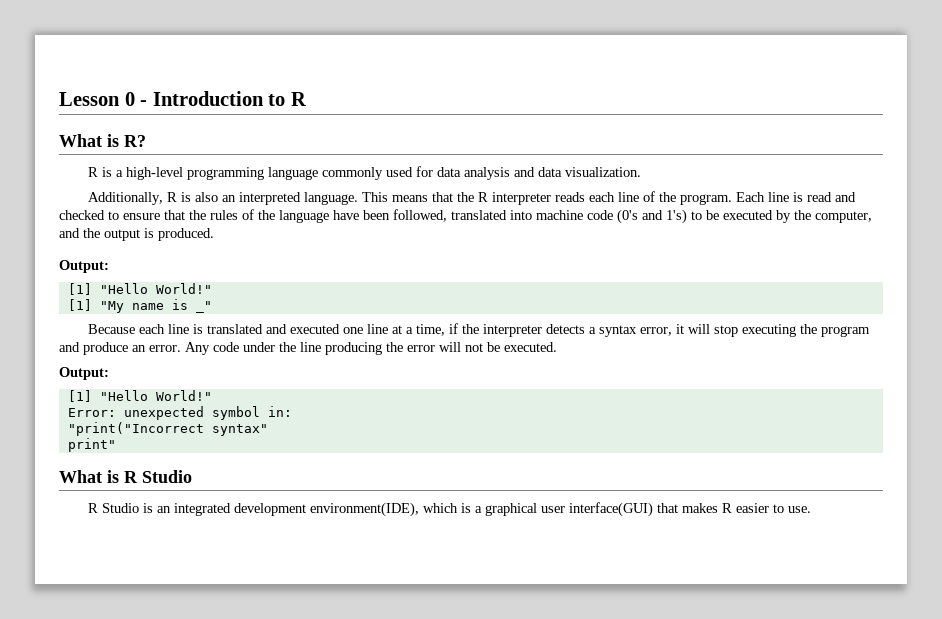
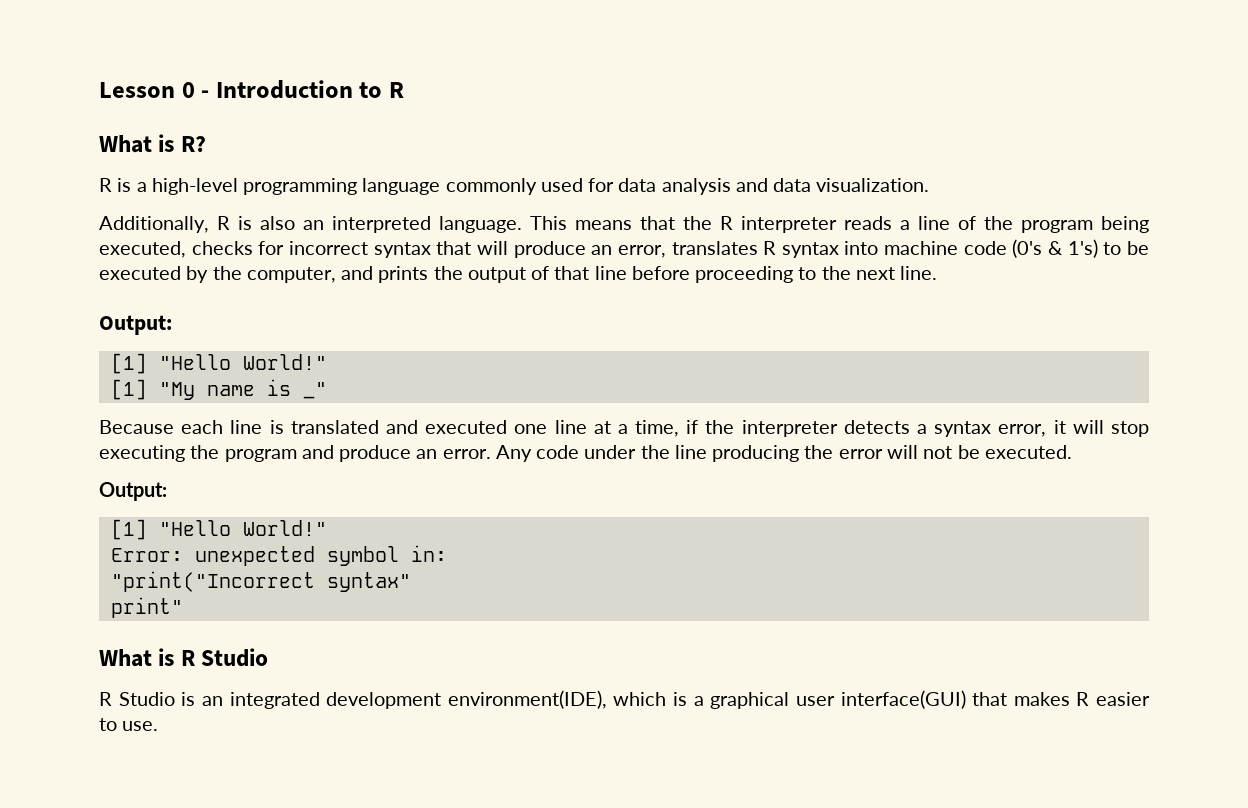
- This means that the R interpreter reads each line of the program. Each line is read and checked to ensure that the rules of the language have been followed, translated into machine code (0's and 1's) to be executed by the computer, and the output is produced.
+ This means that the R interpreter reads a line of the program being executed, checks for incorrect syntax that will produce an error, translates R syntax into machine code (0's & 1's) to be executed by the computer, and prints the output of that line before proceeding to the next line.

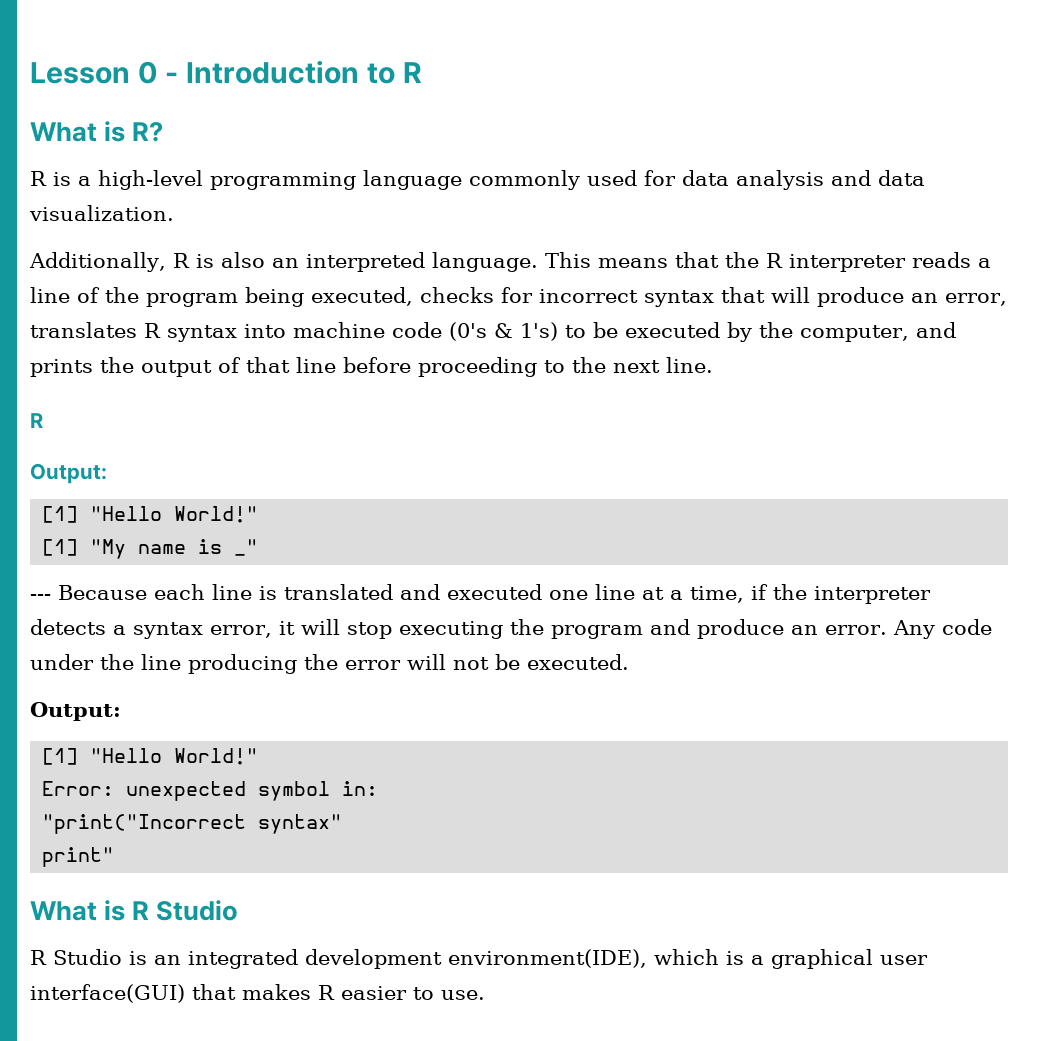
  This means that the R interpreter reads a line of the program being executed, checks for incorrect syntax that will produce an error, translates R syntax into machine code (0's & 1's) to be executed by the computer, and prints the output of that line before proceeding to the next line.
+ R
- Because each line is translated and executed one line at a time, if the interpreter detects a syntax error, it will stop executing the program and produce an error.
+ --- Because each line is translated and executed one line at a time, if the interpreter detects a syntax error, it will stop executing the program and produce an error.

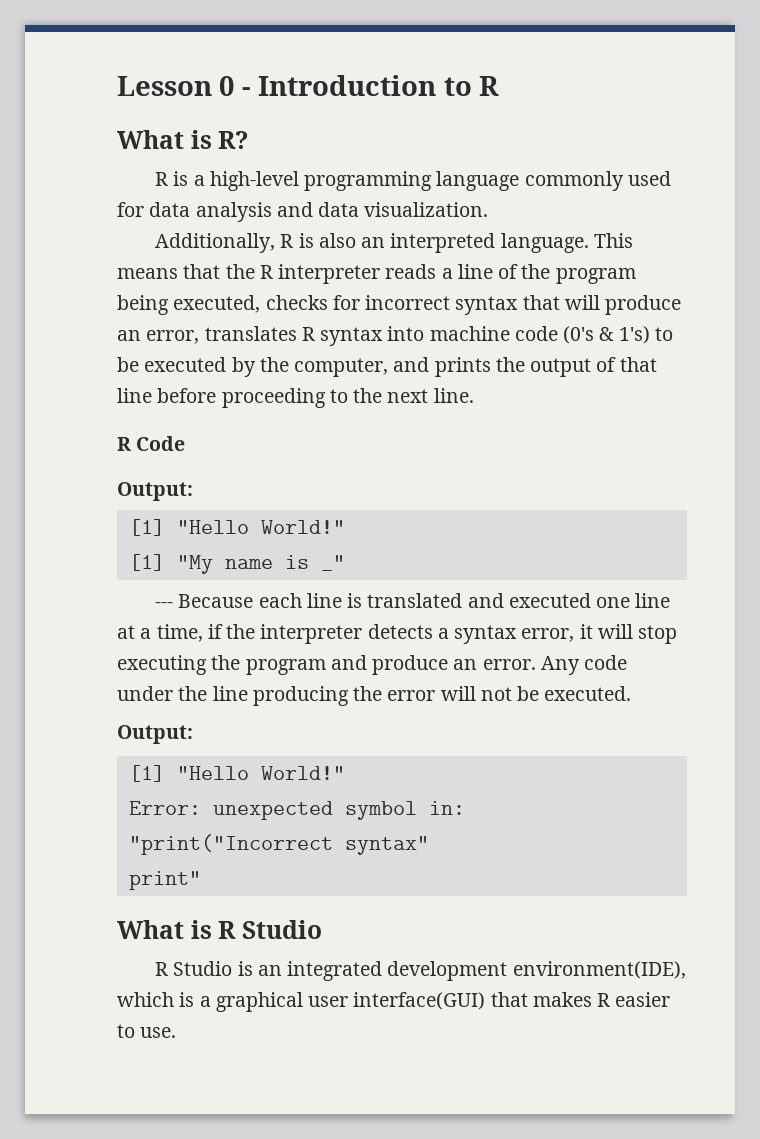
  This means that the R interpreter reads a line of the program being executed, checks for incorrect syntax that will produce an error, translates R syntax into machine code (0's & 1's) to be executed by the computer, and prints the output of that line before proceeding to the next line.
- R
+ R Code

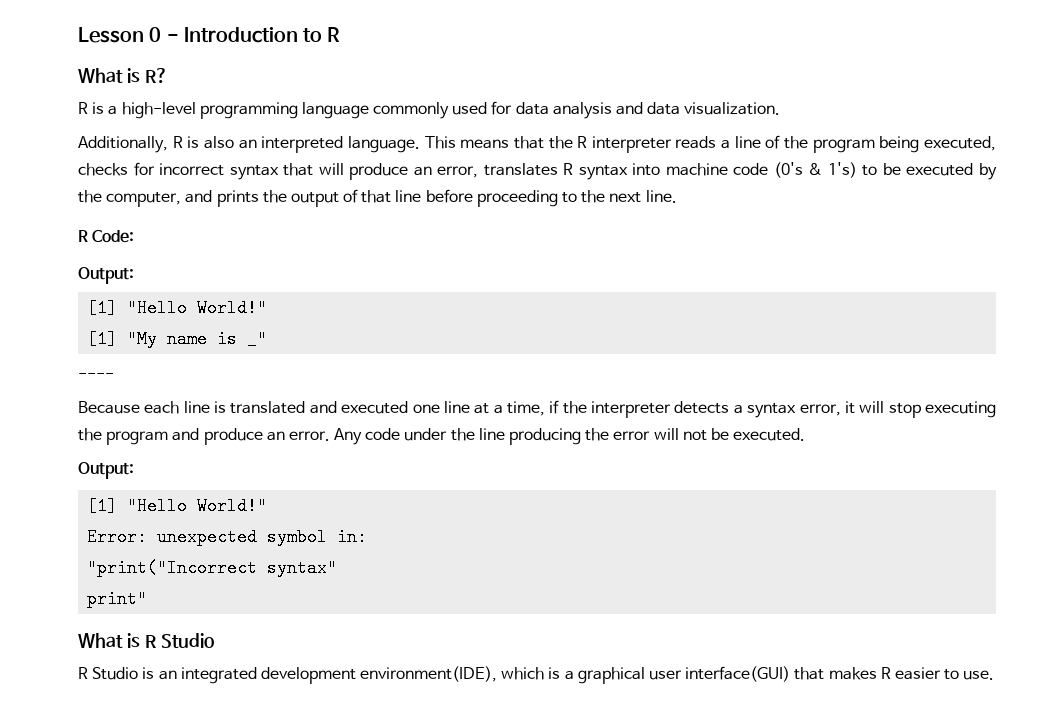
- R Code
+ R Code:
- --- Because each line is translated and executed one line at a time, if the interpreter detects a syntax error, it will stop executing the program and produce an error.
+ ----
+ Because each line is translated and executed one line at a time, if the interpreter detects a syntax error, it will stop executing the program and produce an error.

